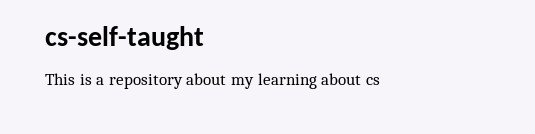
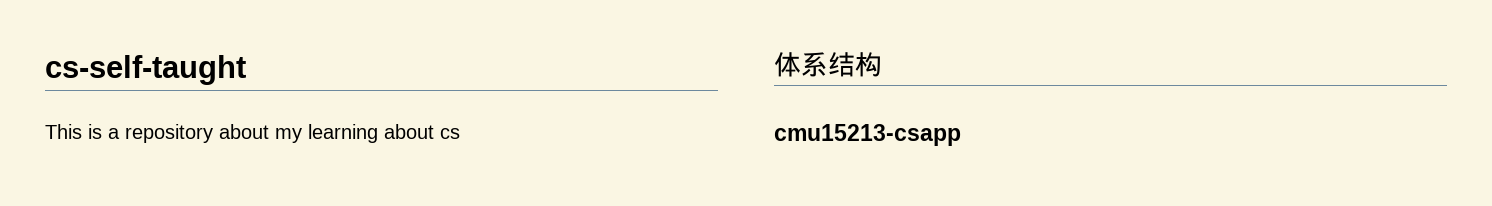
+ 体系结构
+ cmu15213-csapp

